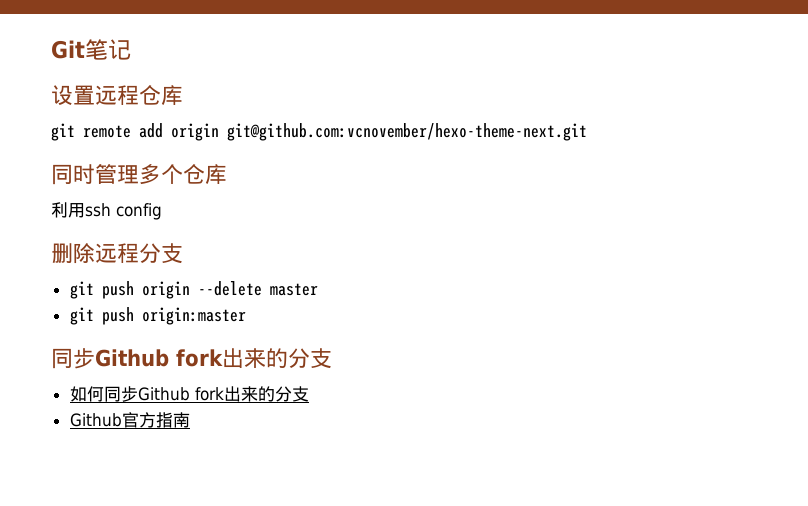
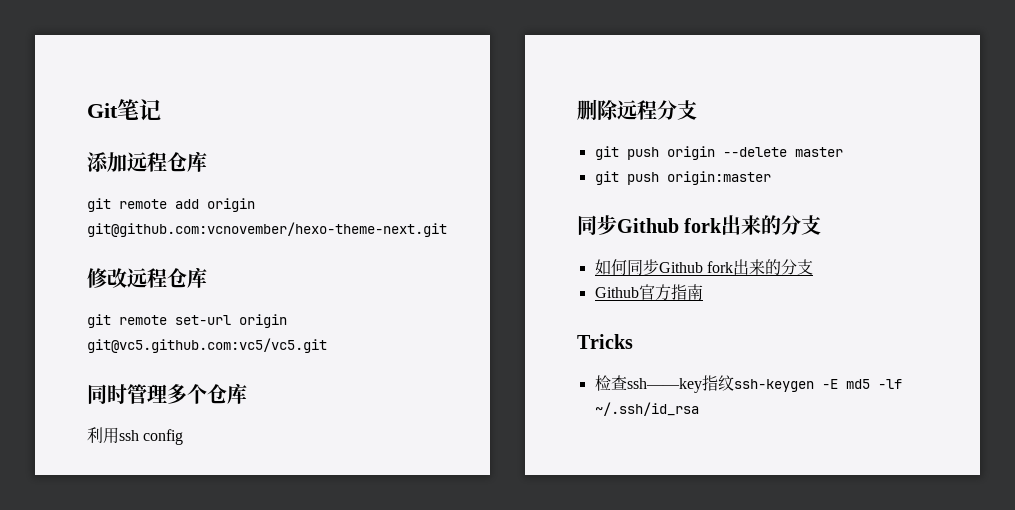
- 设置远程仓库
+ 添加远程仓库
+ 修改远程仓库
+ git remote set-url origin git@vc5.github.com:vc5/vc5.git
+ Tricks
+ 检查ssh——key指纹ssh-keygen -E md5 -lf ~/.ssh/id_rsa

